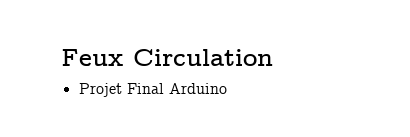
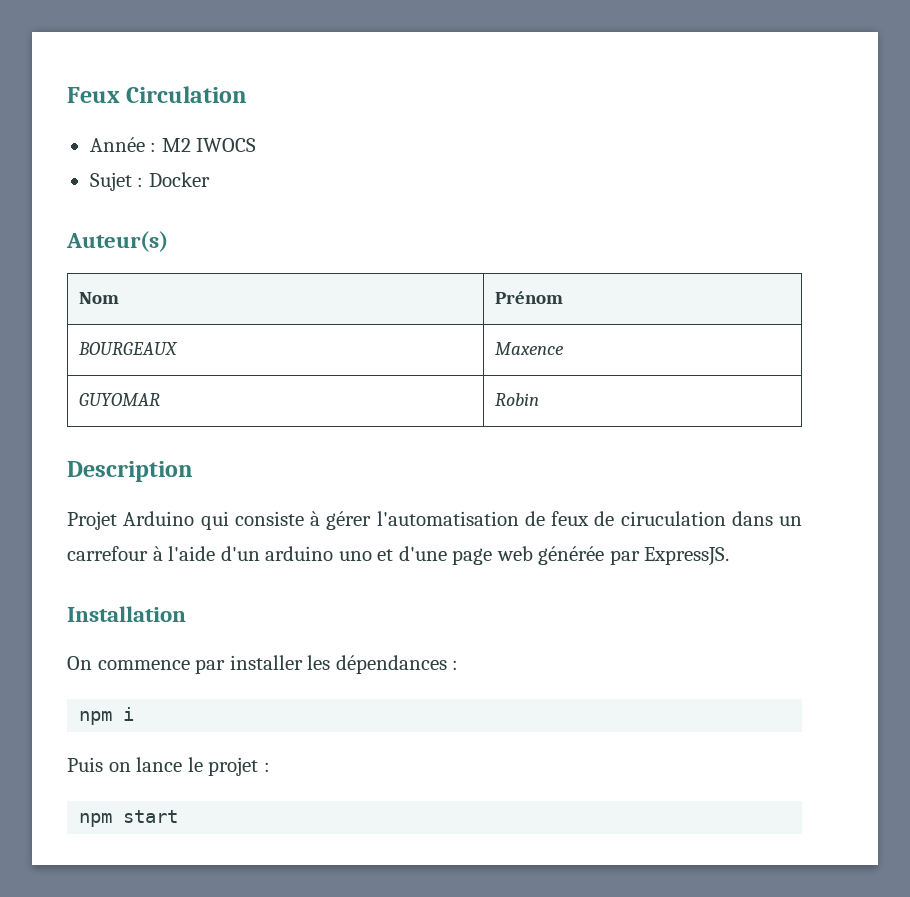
- Projet Final Arduino
+ Année : M2 IWOCS
+ Sujet : Docker
+ Auteur(s)
+ Nom | Prénom
+ BOURGEAUX | Maxence
+ GUYOMAR | Robin
+ Description
+ Projet Arduino qui consiste à gérer l'automatisation de feux de ciruculation dans un carrefour à l'aide d'un arduino uno et d'une page web générée par ExpressJS.
+ Installation
+ On commence par installer les dépendances :
+ npm i
+ Puis on lance le projet :
+ npm start

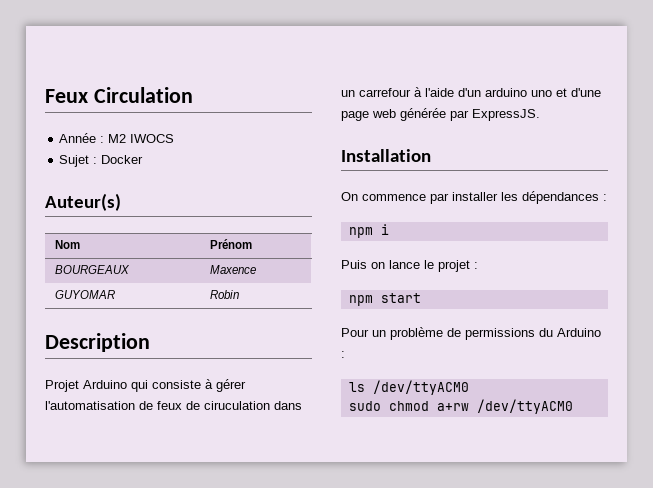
+ Pour un problème de permissions du Arduino :
+ ls /dev/ttyACM0
+ sudo chmod a+rw /dev/ttyACM0

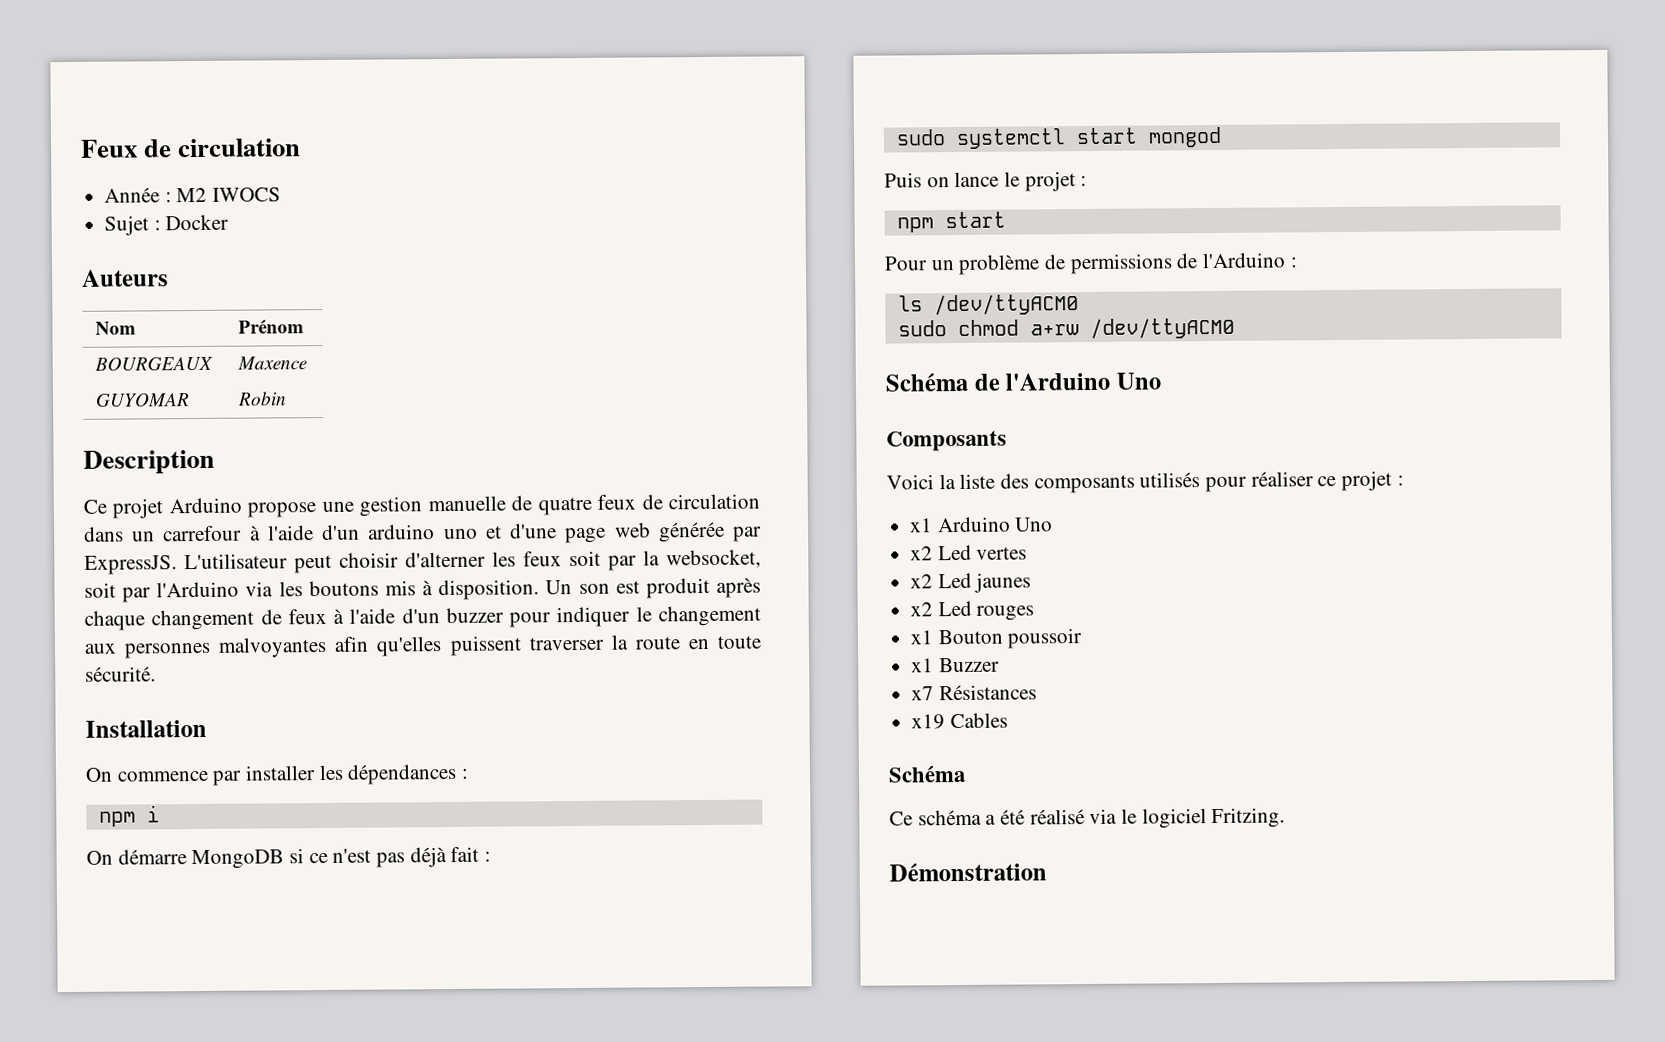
- Feux Circulation
+ Feux de circulation
- Auteur(s)
+ Auteurs
- Projet Arduino qui consiste à gérer l'automatisation de feux de ciruculation dans un carrefour à l'aide d'un arduino uno et d'une page web générée par ExpressJS.
+ Ce projet Arduino propose une gestion manuelle de quatre feux de circulation dans un carrefour à l'aide d'un arduino uno et d'une page web générée par ExpressJS. L'utilisateur peut choisir d'alterner les feux soit par la websocket, soit par l'Arduino via les boutons mis à disposition. Un son est produit après chaque changement de feux à l'aide d'un buzzer pour indiquer le changement aux personnes malvoyantes afin qu'elles puissent traverser la route en toute sécurité.
+ On démarre MongoDB si ce n'est pas déjà fait :
+ sudo systemctl start mongod
- Pour un problème de permissions du Arduino :
+ Pour un problème de permissions de l'Arduino :
+ Schéma de l'Arduino Uno
+ Composants
+ Voici la liste des composants utilisés pour réaliser ce projet :
+ x1 Arduino Uno
+ x2 Led vertes
+ x2 Led jaunes
+ x2 Led rouges
+ x1 Bouton poussoir
+ x1 Buzzer
+ x7 Résistances
+ x19 Cables
+ Schéma
+ Ce schéma a été réalisé via le logiciel Fritzing.
+ Démonstration

